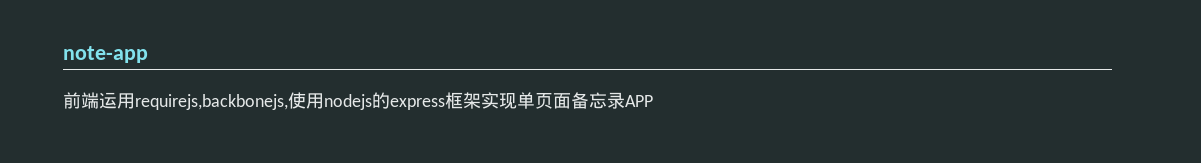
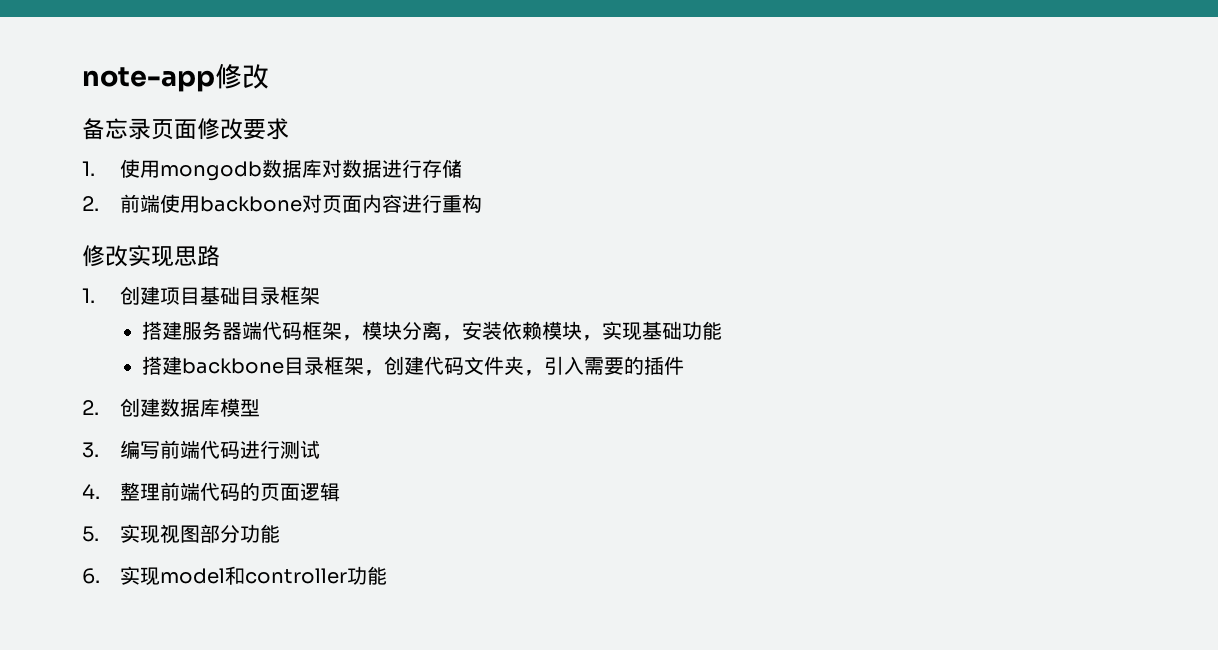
- note-app
- 前端运用requirejs,backbonejs,使用nodejs的express框架实现单页面备忘录APP
+ note-app修改
+ 备忘录页面修改要求
+ 1.使用mongodb数据库对数据进行存储
+ 2.前端使用backbone对页面内容进行重构
+ 修改实现思路
+ 1.创建项目基础目录框架
+ 搭建服务器端代码框架，模块分离，安装依赖模块，实现基础功能
+ 搭建backbone目录框架，创建代码文件夹，引入需要的插件
+ 2.创建数据库模型
+ 3.编写前端代码进行测试
+ 4.整理前端代码的页面逻辑
+ 5.实现视图部分功能
+ 6.实现model和controller功能

